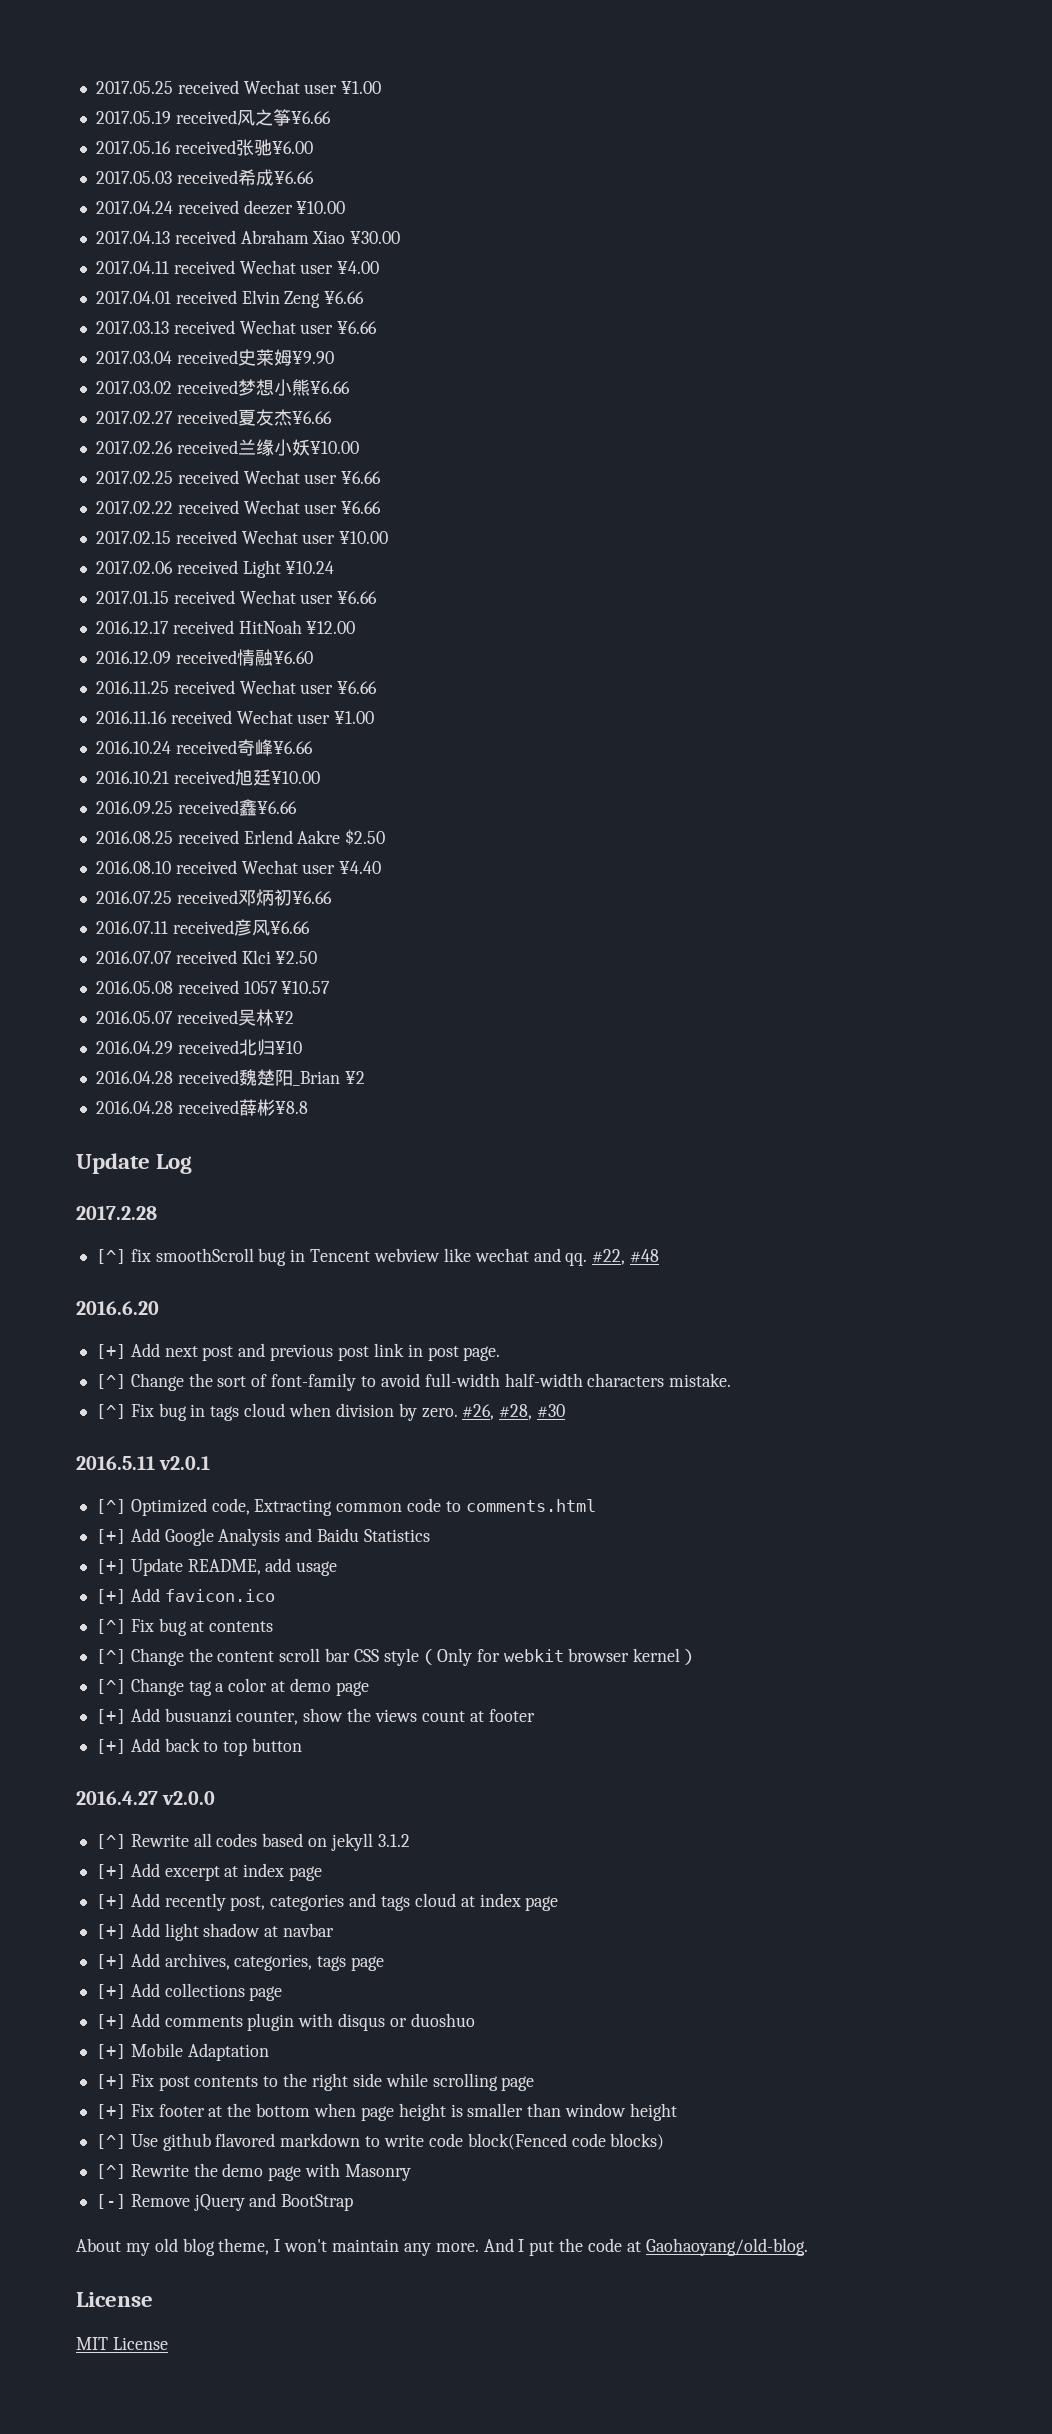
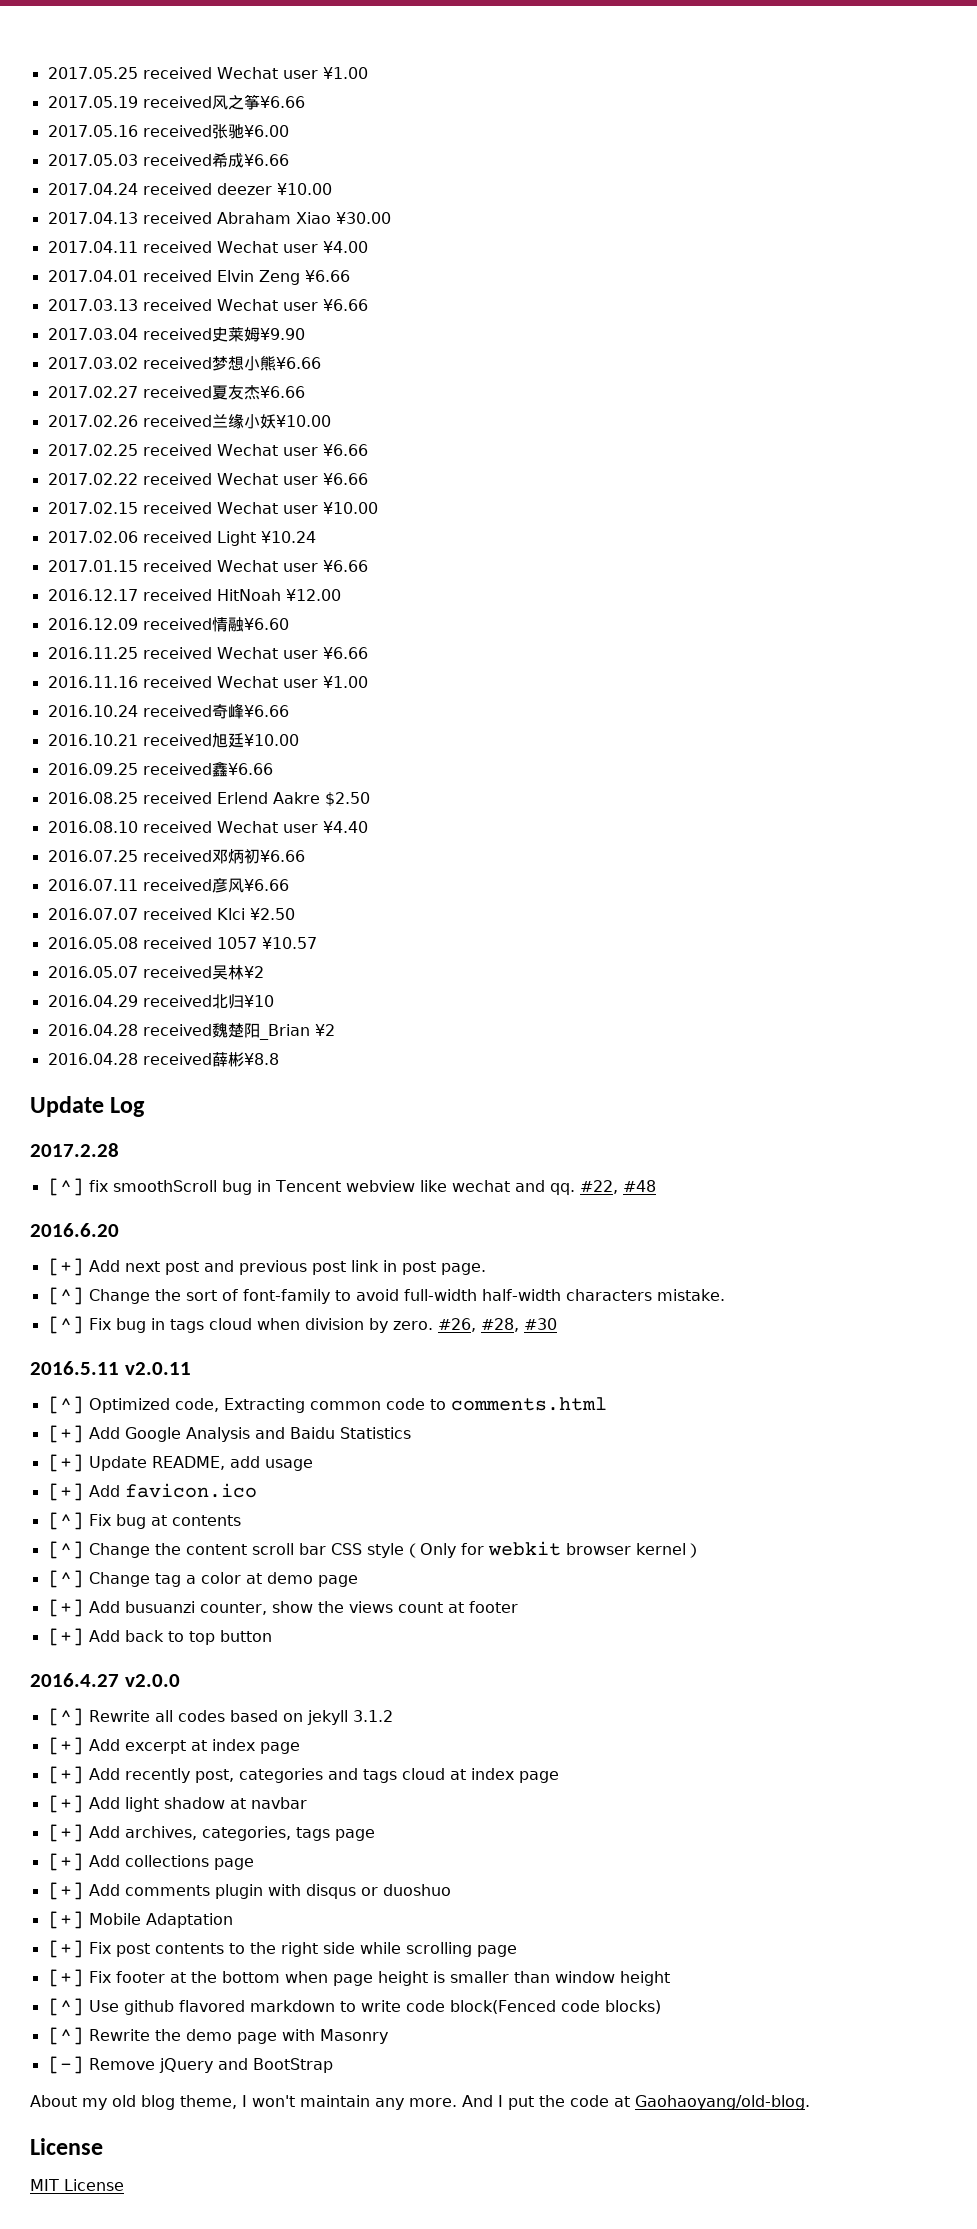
- 2016.5.11 v2.0.1
+ 2016.5.11 v2.0.11

